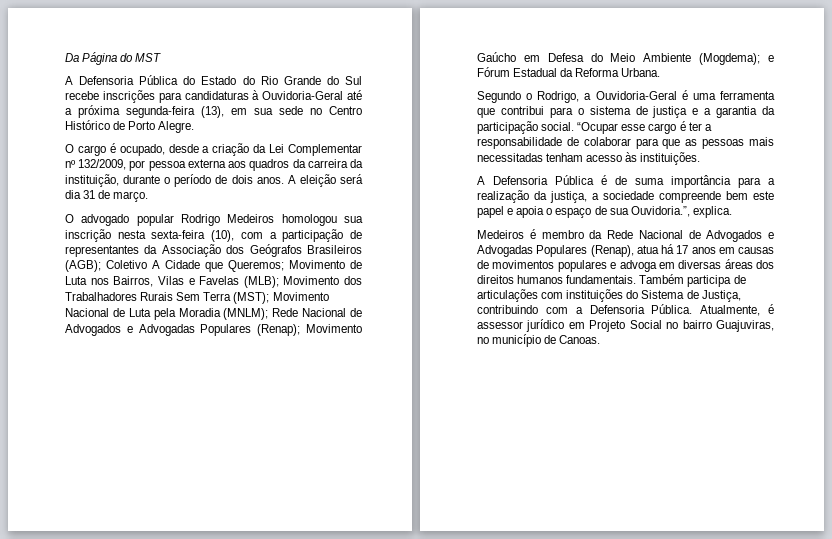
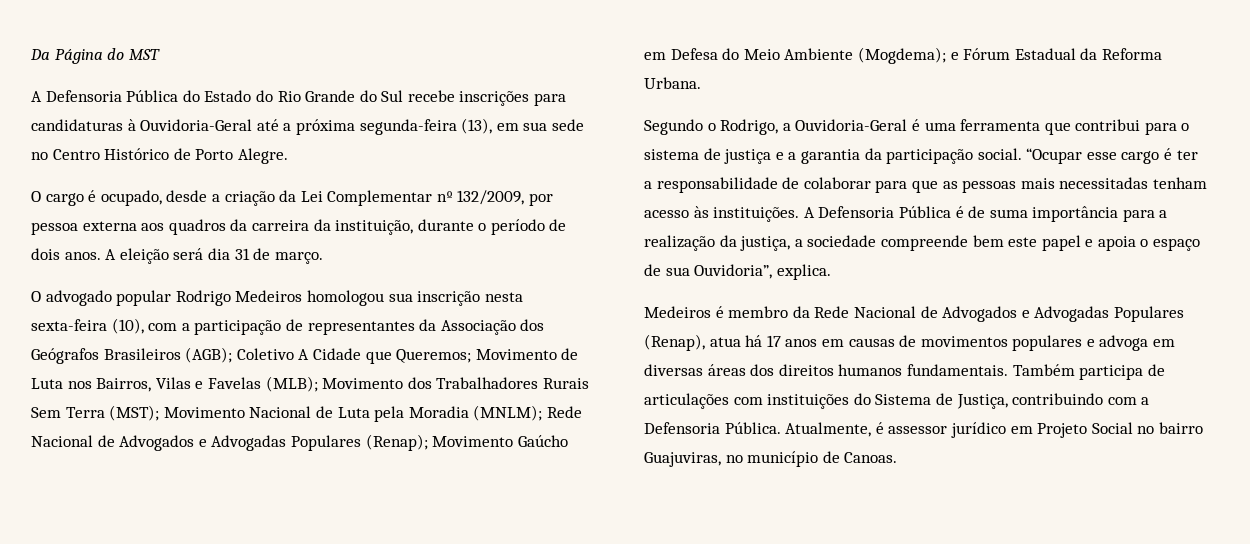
- “Ocupar esse cargo é ter a responsabilidade de colaborar para que as pessoas mais necessitadas tenham acesso às instituições.
- A Defensoria Pública é de suma importância para a realização da justiça, a sociedade compreende bem este papel e apoia o espaço de sua Ouvidoria.”, explica.
+ “Ocupar esse cargo é ter a responsabilidade de colaborar para que as pessoas mais necessitadas tenham acesso às instituições. A Defensoria Pública é de suma importância para a realização da justiça, a sociedade compreende bem este papel e apoia o espaço de sua Ouvidoria”, explica.

